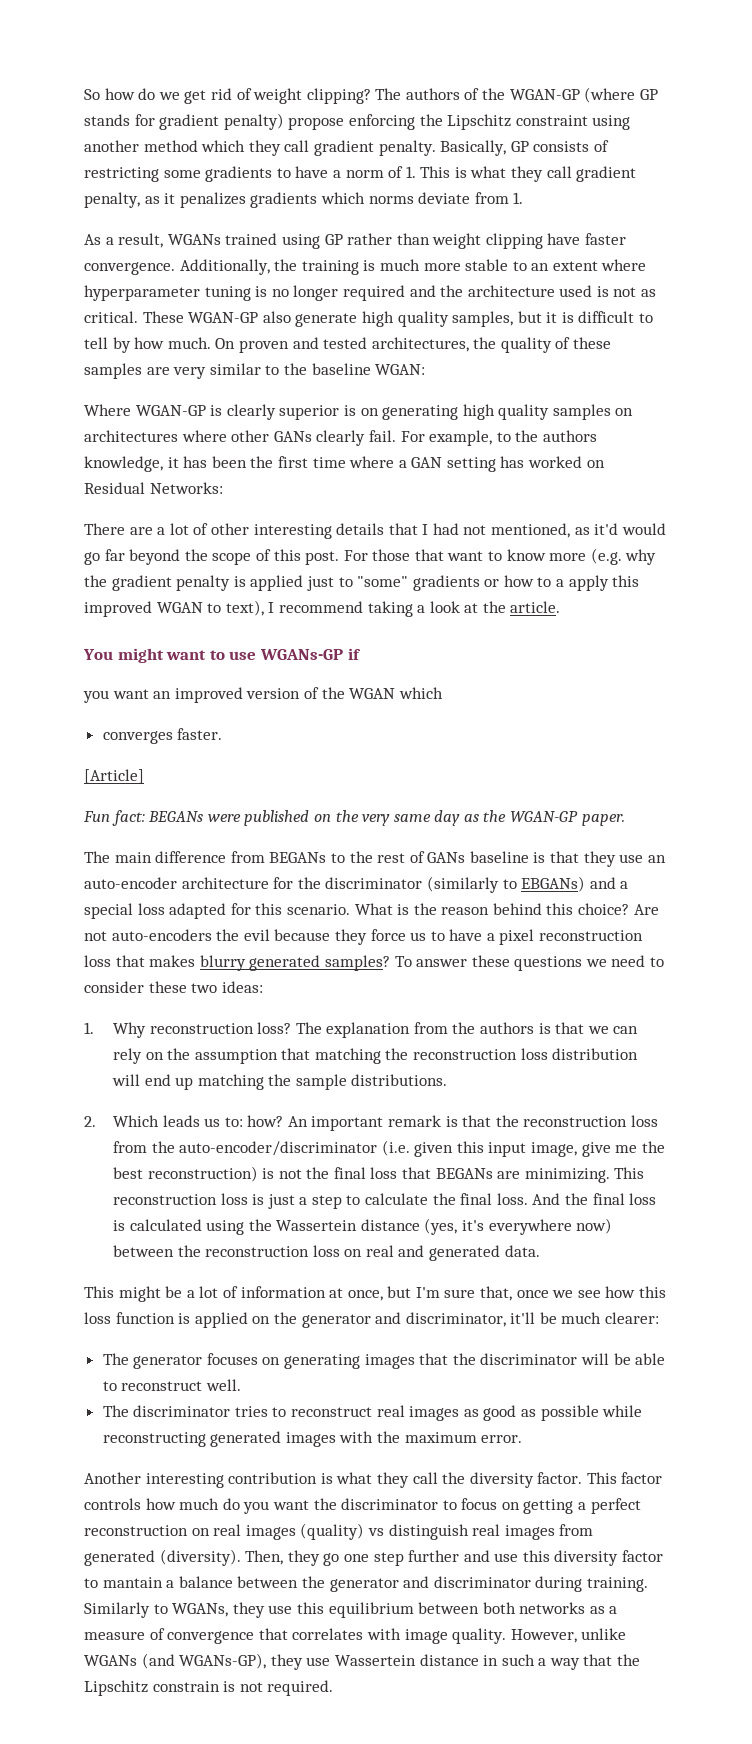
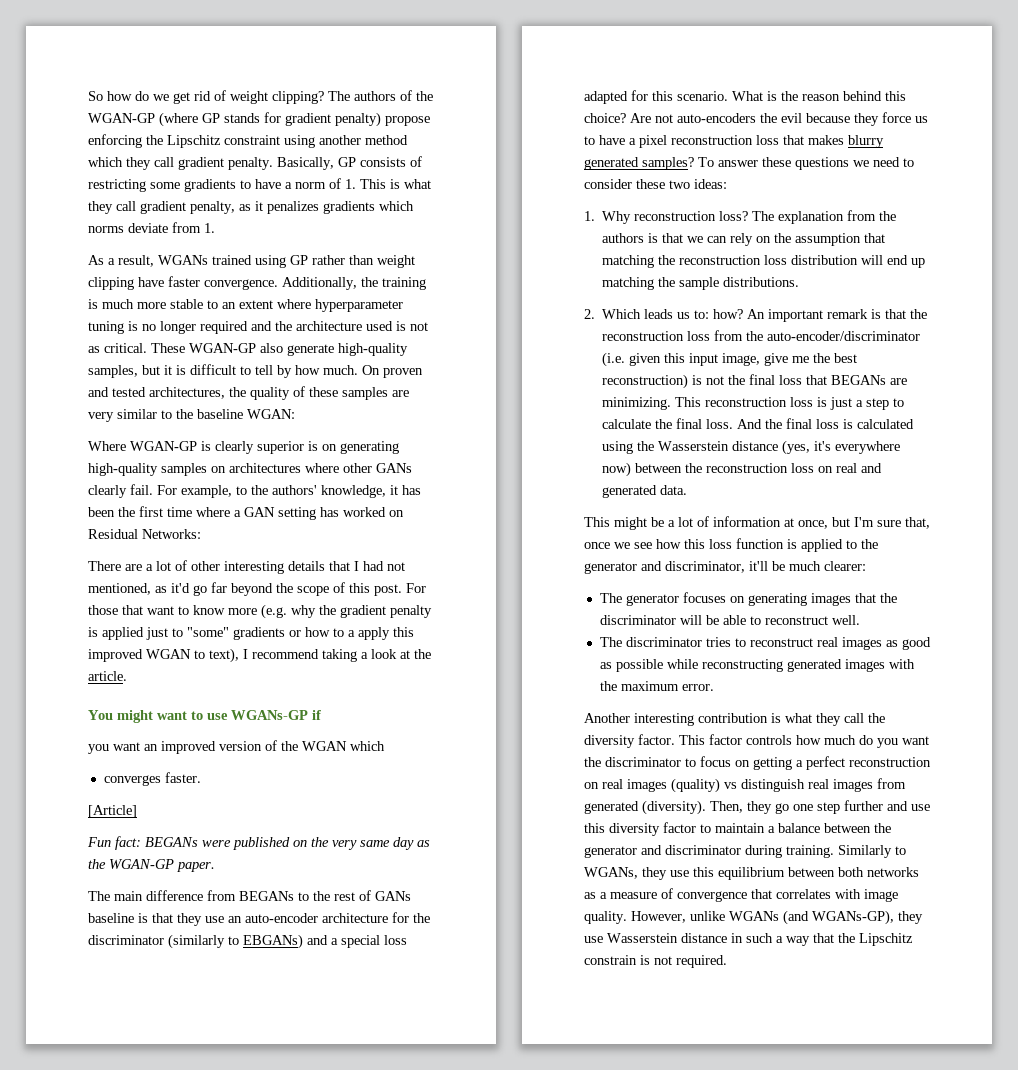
- These WGAN-GP also generate high quality samples, but it is difficult to tell by how much.
+ These WGAN-GP also generate high-quality samples, but it is difficult to tell by how much.
- Where WGAN-GP is clearly superior is on generating high quality samples on architectures where other GANs clearly fail.
+ Where WGAN-GP is clearly superior is on generating high-quality samples on architectures where other GANs clearly fail.
- For example, to the authors knowledge, it has been the first time where a GAN setting has worked on Residual Networks:
+ For example, to the authors' knowledge, it has been the first time where a GAN setting has worked on Residual Networks:
- There are a lot of other interesting details that I had not mentioned, as it'd would go far beyond the scope of this post.
+ There are a lot of other interesting details that I had not mentioned, as it'd go far beyond the scope of this post.
- And the final loss is calculated using the Wassertein distance (yes, it's everywhere now) between the reconstruction loss on real and generated data.
+ And the final loss is calculated using the Wasserstein distance (yes, it's everywhere now) between the reconstruction loss on real and generated data.
- This might be a lot of information at once, but I'm sure that, once we see how this loss function is applied on the generator and discriminator, it'll be much clearer:
+ This might be a lot of information at once, but I'm sure that, once we see how this loss function is applied to the generator and discriminator, it'll be much clearer:
- Then, they go one step further and use this diversity factor to mantain a balance between the generator and discriminator during training.
+ Then, they go one step further and use this diversity factor to maintain a balance between the generator and discriminator during training.
- However, unlike WGANs (and WGANs-GP), they use Wassertein distance in such a way that the Lipschitz constrain is not required.
+ However, unlike WGANs (and WGANs-GP), they use Wasserstein distance in such a way that the Lipschitz constrain is not required.

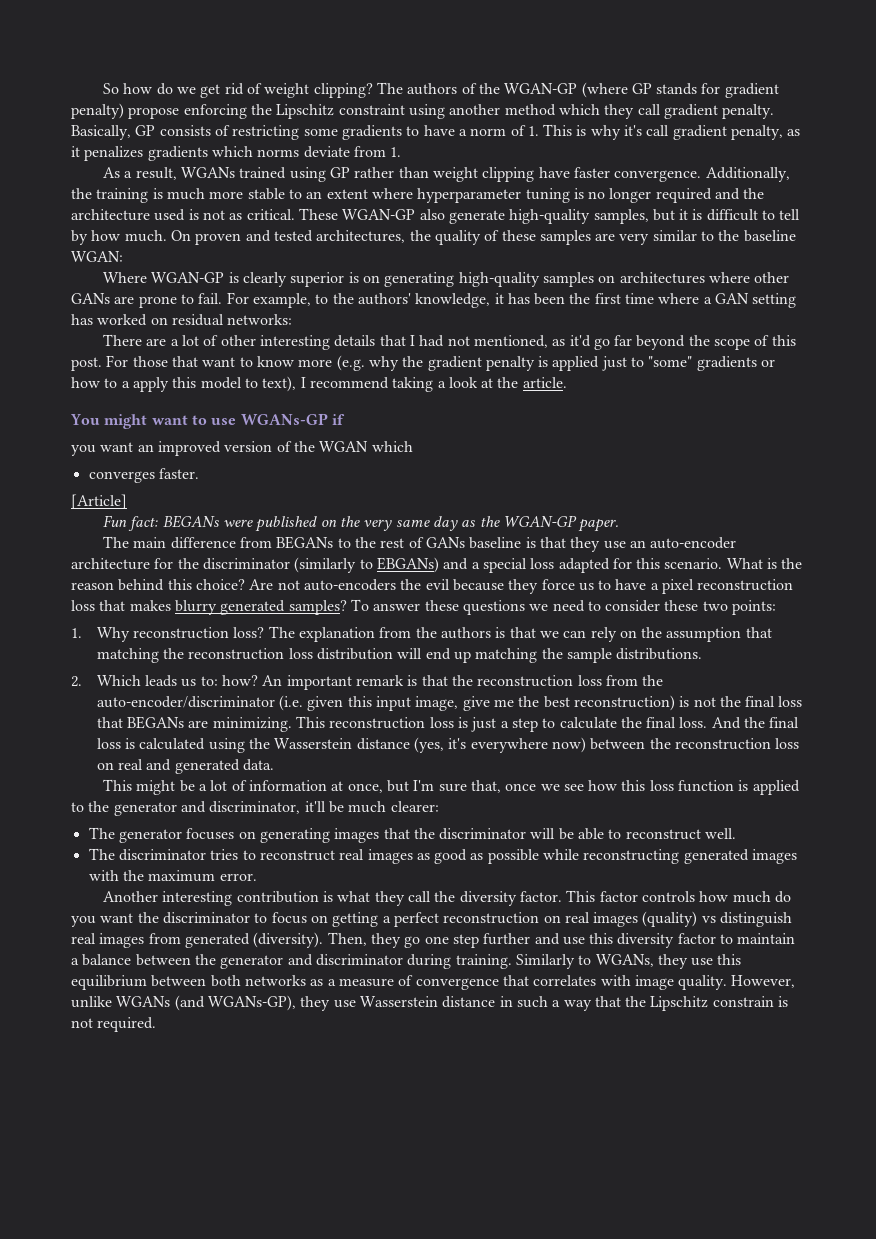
- Basically, GP consists of restricting some gradients to have a norm of 1. This is what they call gradient penalty, as it penalizes gradients which norms deviate from 1.
+ Basically, GP consists of restricting some gradients to have a norm of 1. This is why it's call gradient penalty, as it penalizes gradients which norms deviate from 1.
- Where WGAN-GP is clearly superior is on generating high-quality samples on architectures where other GANs clearly fail.
+ Where WGAN-GP is clearly superior is on generating high-quality samples on architectures where other GANs are prone to fail.
- For example, to the authors' knowledge, it has been the first time where a GAN setting has worked on Residual Networks:
+ For example, to the authors' knowledge, it has been the first time where a GAN setting has worked on residual networks:
- For those that want to know more (e.g. why the gradient penalty is applied just to "some" gradients or how to a apply this improved WGAN to text), I recommend taking a look at the article.
+ For those that want to know more (e.g. why the gradient penalty is applied just to "some" gradients or how to a apply this model to text), I recommend taking a look at the article.
- To answer these questions we need to consider these two ideas:
+ To answer these questions we need to consider these two points:

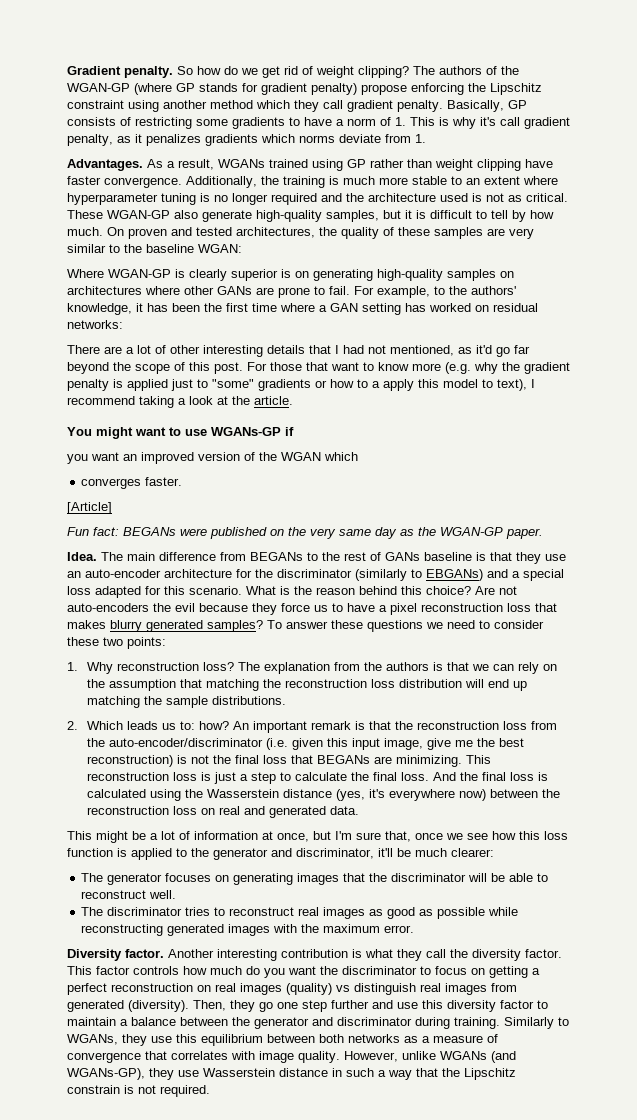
+ Gradient penalty.
+ Advantages.
+ Idea.
+ Diversity factor.

